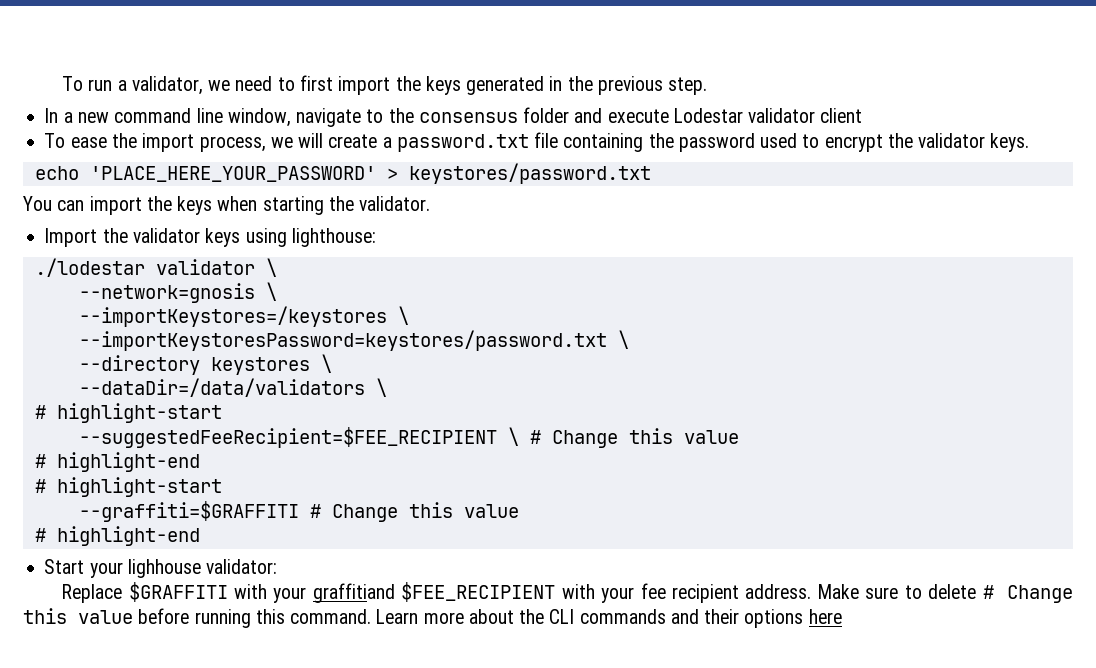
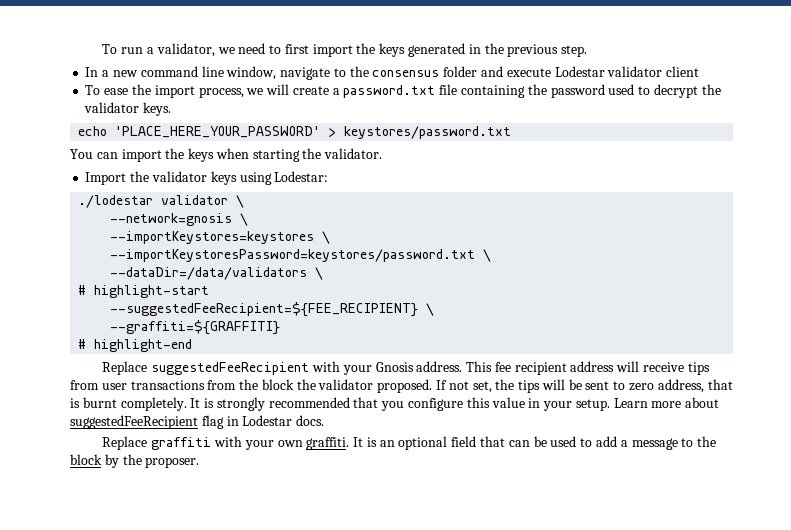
- To ease the import process, we will create a password.txt file containing the password used to encrypt the validator keys.
+ To ease the import process, we will create a password.txt file containing the password used to decrypt the validator keys.
- Import the validator keys using lighthouse:
+ Import the validator keys using Lodestar:
- --importKeystores=/keystores \
+ --importKeystores=keystores \
- --directory keystores \
- --suggestedFeeRecipient=$FEE_RECIPIENT \ # Change this value
+ --suggestedFeeRecipient=${FEE_RECIPIENT} \
+ --graffiti=${GRAFFITI}
  # highlight-end
- # highlight-start
- --graffiti=$GRAFFITI # Change this value
- # highlight-end
- Start your lighhouse validator:
- Replace $GRAFFITI with your graffitiand $FEE_RECIPIENT with your fee recipient address. Make sure to delete # Change this value before running this command. Learn more about the CLI commands and their options here
+ Replace suggestedFeeRecipient with your Gnosis address. This fee recipient address will receive tips from user transactions from the block the validator proposed. If not set, the tips will be sent to zero address, that is burnt completely. It is strongly recommended that you configure this value in your setup. Learn more about suggestedFeeRecipient flag in Lodestar docs.
+ Replace graffiti with your own graffiti. It is an optional field that can be used to add a message to the block by the proposer.

